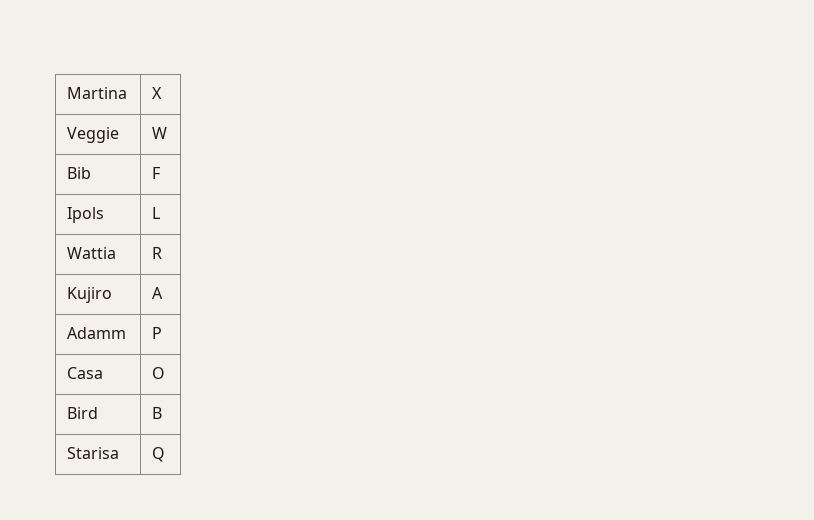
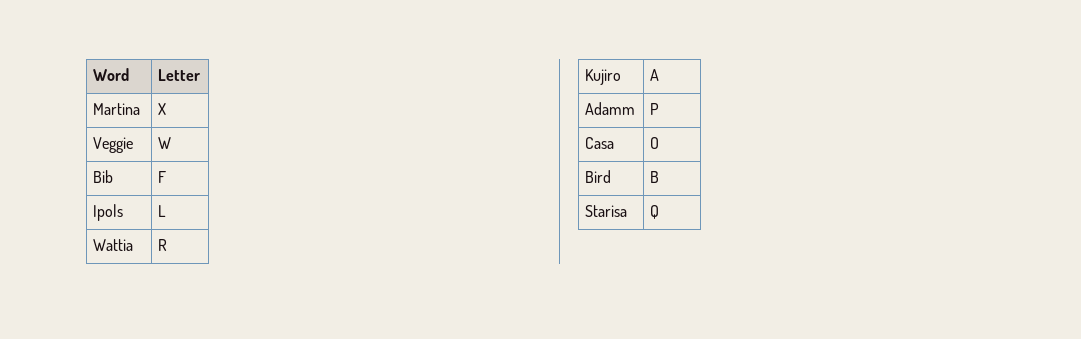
+ Word | Letter

